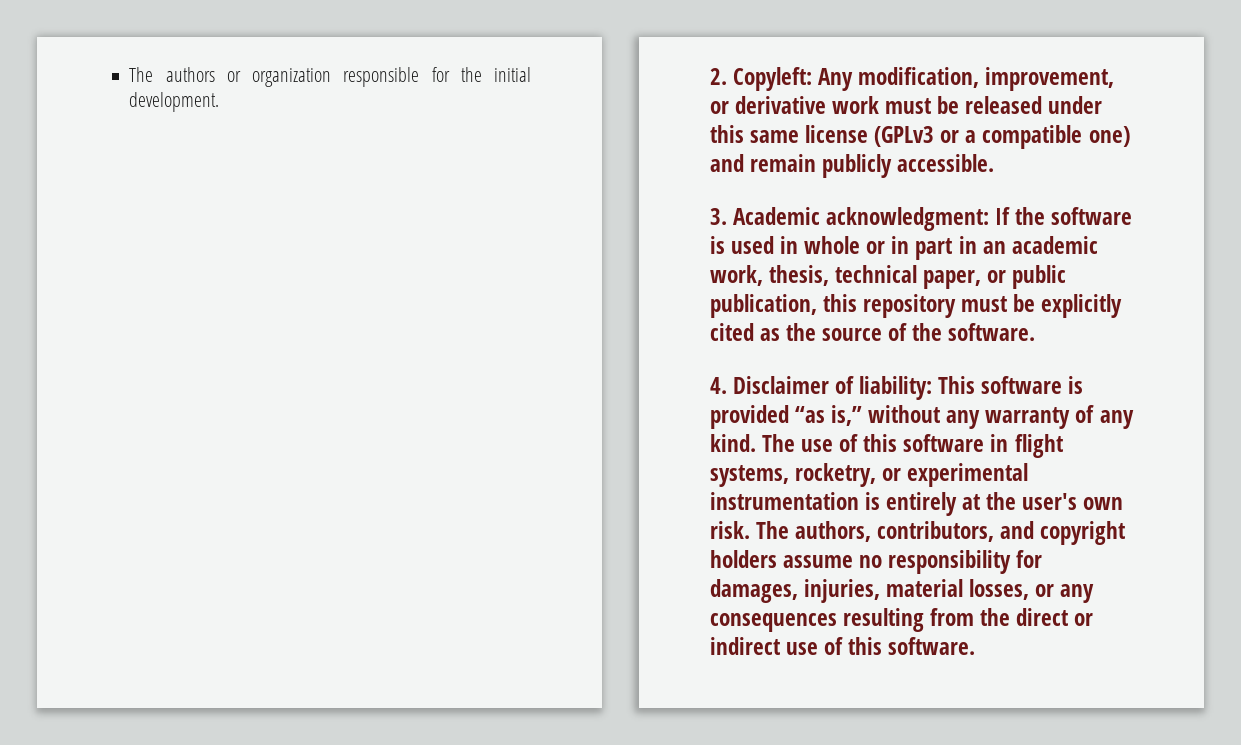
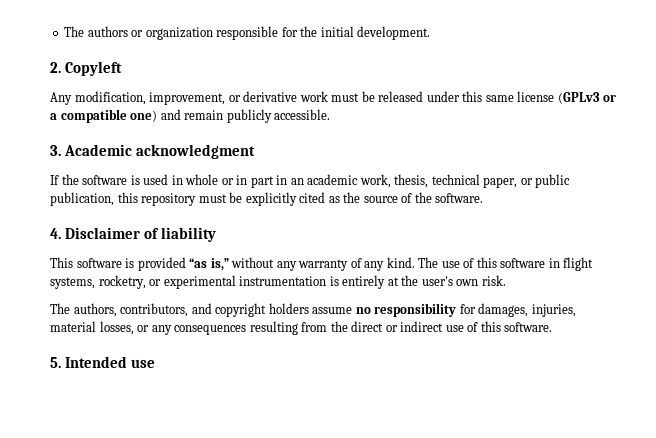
- 2. Copyleft: Any modification, improvement, or derivative work must be released under this same license (GPLv3 or a compatible one) and remain publicly accessible.
+ 2. Copyleft
+ Any modification, improvement, or derivative work must be released under this same license (GPLv3 or a compatible one) and remain publicly accessible.
- 3. Academic acknowledgment: If the software is used in whole or in part in an academic work, thesis, technical paper, or public publication, this repository must be explicitly cited as the source of the software.
+ 3. Academic acknowledgment
+ If the software is used in whole or in part in an academic work, thesis, technical paper, or public publication, this repository must be explicitly cited as the source of the software.
- 4. Disclaimer of liability: This software is provided “as is,” without any warranty of any kind.
+ 4. Disclaimer of liability
+ This software is provided “as is,” without any warranty of any kind.
- The use of this software in flight systems, rocketry, or experimental instrumentation is entirely at the user's own risk. The authors, contributors, and copyright holders assume no responsibility for damages, injuries, material losses, or any consequences resulting from the direct or indirect use of this software.
+ The use of this software in flight systems, rocketry, or experimental instrumentation is entirely at the user's own risk.
+ The authors, contributors, and copyright holders assume no responsibility for damages, injuries, material losses, or any consequences resulting from the direct or indirect use of this software.
+ 5. Intended use

